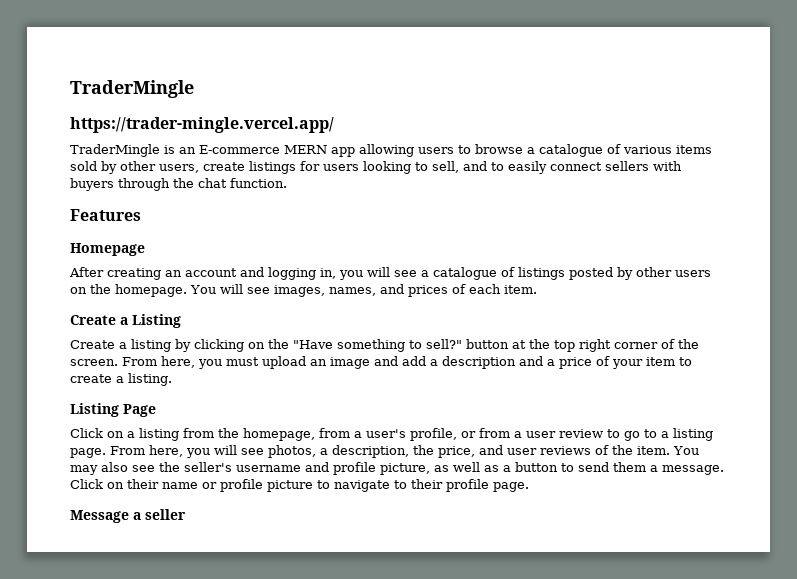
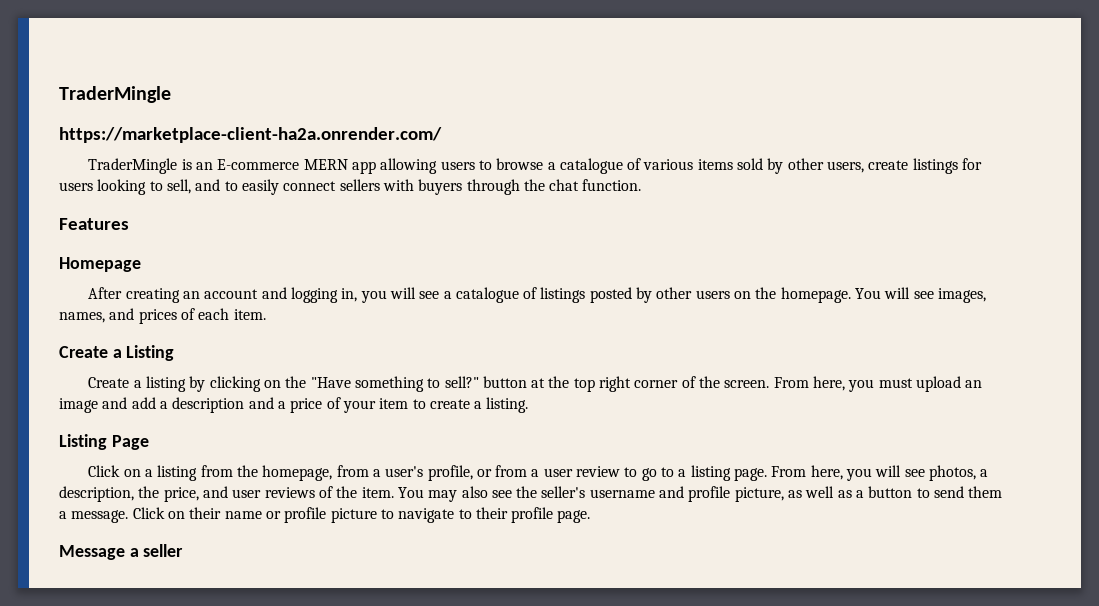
- https://trader-mingle.vercel.app/
+ https://marketplace-client-ha2a.onrender.com/

